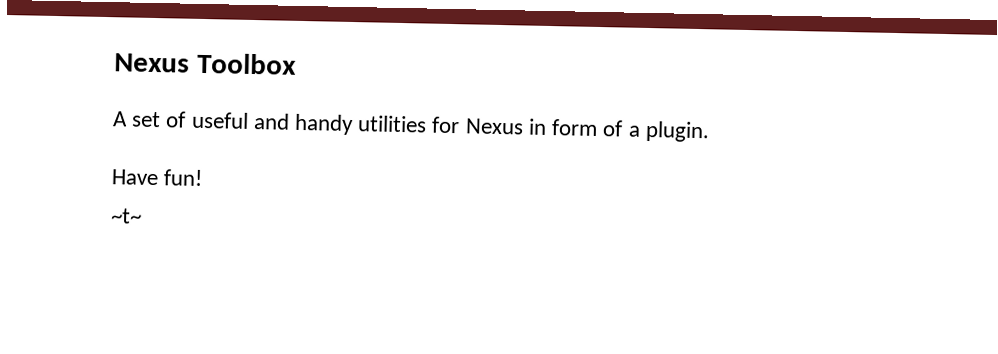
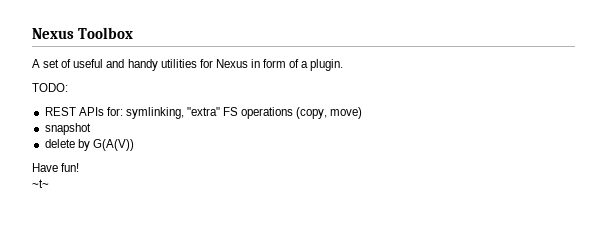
+ TODO:
+ REST APIs for: symlinking, "extra" FS operations (copy, move)
+ snapshot
+ delete by G(A(V))

